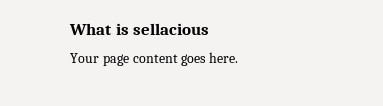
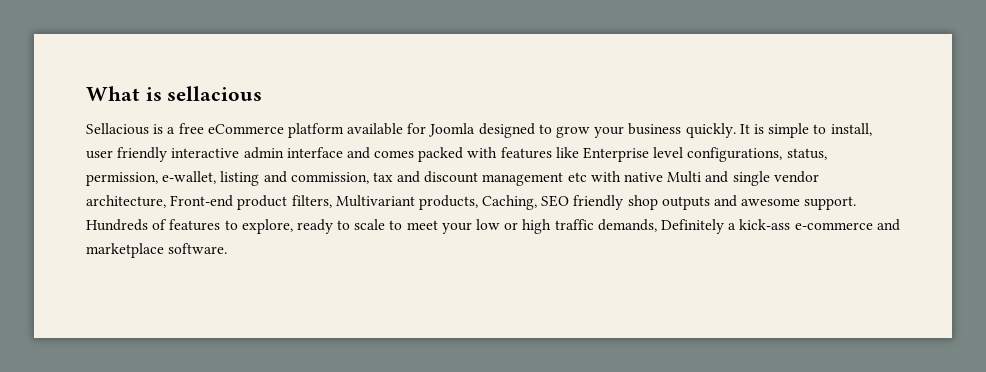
- Your page content goes here.
+ Sellacious is a free eCommerce platform available for Joomla designed to grow your business quickly. It is simple to install, user friendly interactive admin interface and comes packed with features like Enterprise level configurations, status, permission, e-wallet, listing and commission, tax and discount management etc with native Multi and single vendor architecture, Front-end product filters, Multivariant products, Caching, SEO friendly shop outputs and awesome support. Hundreds of features to explore, ready to scale to meet your low or high traffic demands, Definitely a kick-ass e-commerce and marketplace software.

